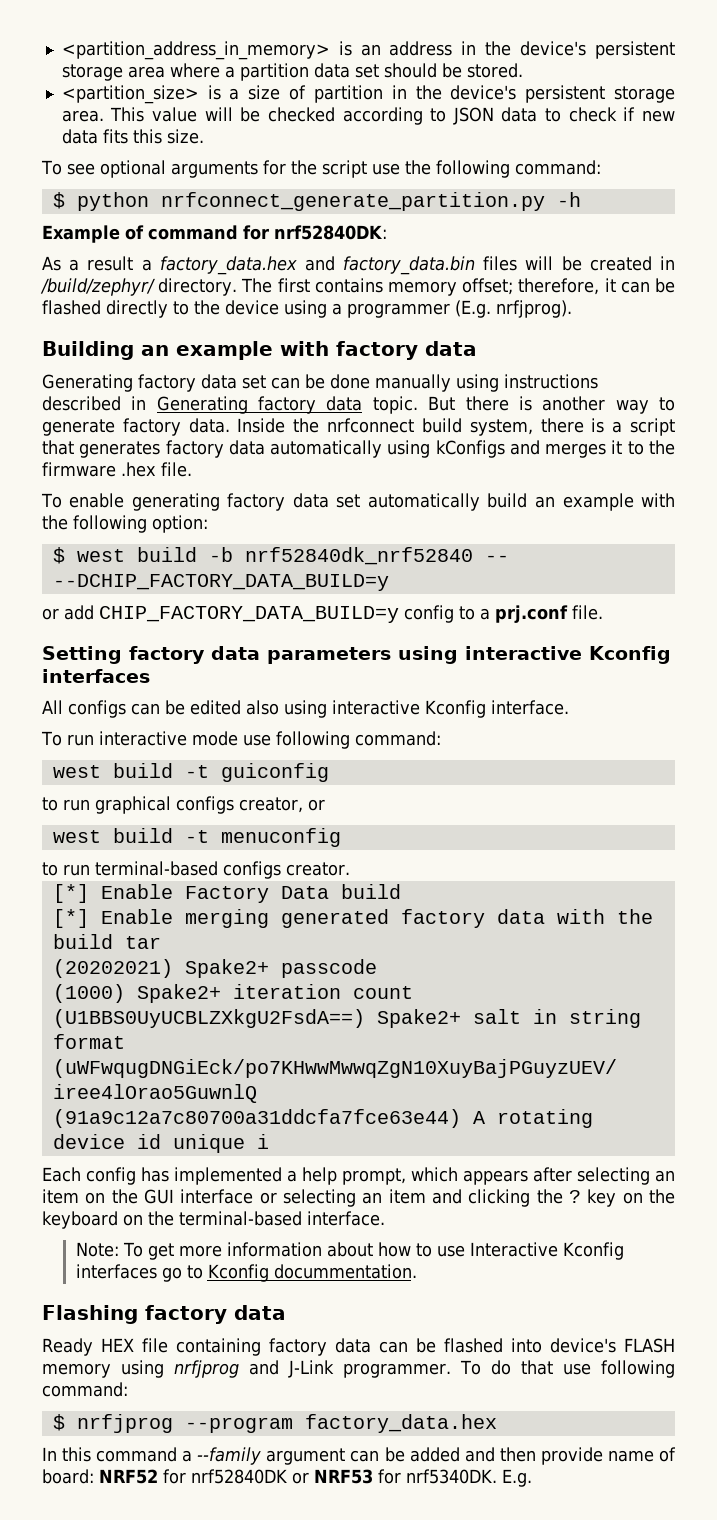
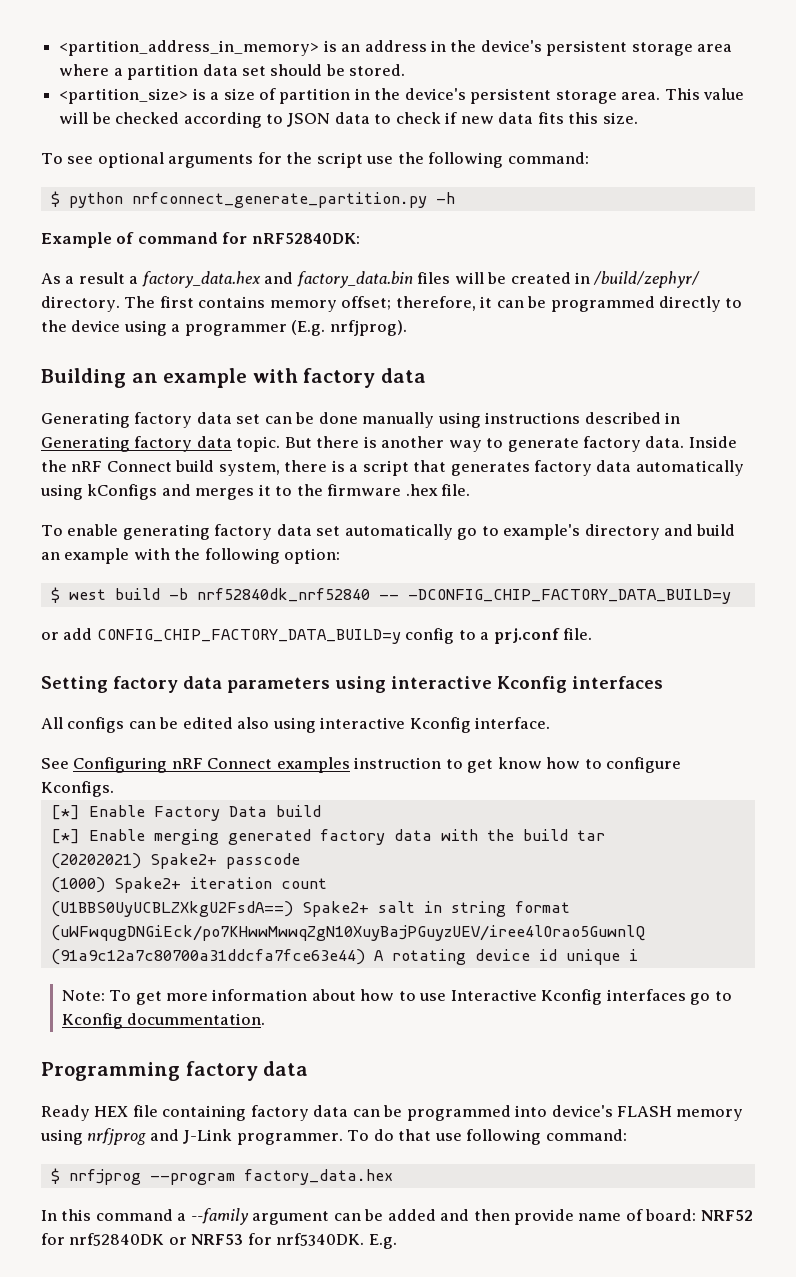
- Example of command for nrf52840DK:
+ Example of command for nRF52840DK:
- The first contains memory offset; therefore, it can be flashed directly to the device using a programmer (E.g. nrfjprog).
+ The first contains memory offset; therefore, it can be programmed directly to the device using a programmer (E.g. nrfjprog).
- Inside the nrfconnect build system, there is a script that generates factory data automatically using kConfigs and merges it to the firmware .hex file.
+ Inside the nRF Connect build system, there is a script that generates factory data automatically using kConfigs and merges it to the firmware .hex file.
- To enable generating factory data set automatically build an example with the following option:
+ To enable generating factory data set automatically go to example's directory and build an example with the following option:
- $ west build -b nrf52840dk_nrf52840 -- --DCHIP_FACTORY_DATA_BUILD=y
+ $ west build -b nrf52840dk_nrf52840 -- -DCONFIG_CHIP_FACTORY_DATA_BUILD=y
- or add CHIP_FACTORY_DATA_BUILD=y config to a prj.conf file.
+ or add CONFIG_CHIP_FACTORY_DATA_BUILD=y config to a prj.conf file.
- To run interactive mode use following command:
- west build -t guiconfig
- to run graphical configs creator, or
- west build -t menuconfig
- to run terminal-based configs creator.
+ See Configuring nRF Connect examples instruction to get know how to configure Kconfigs.
- Each config has implemented a help prompt, which appears after selecting an item on the GUI interface or selecting an item and clicking the ? key on the keyboard on the terminal-based interface.
- Flashing factory data
+ Programming factory data
- Ready HEX file containing factory data can be flashed into device's FLASH memory using nrfjprog and J-Link programmer.
+ Ready HEX file containing factory data can be programmed into device's FLASH memory using nrfjprog and J-Link programmer.

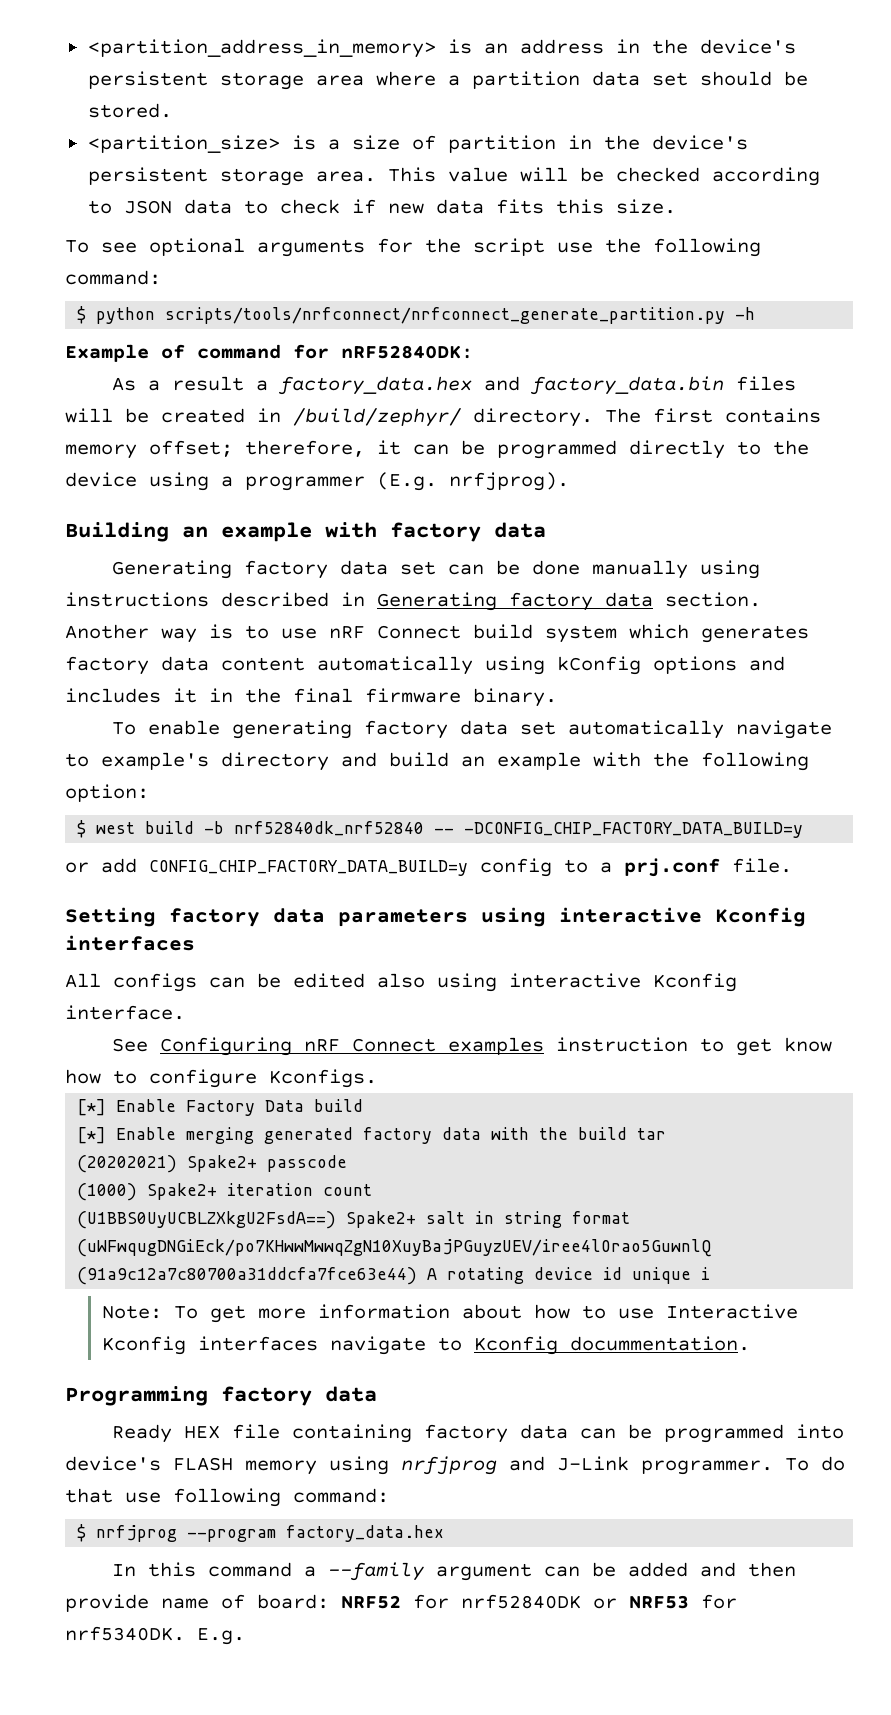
- $ python nrfconnect_generate_partition.py -h
+ $ python scripts/tools/nrfconnect/nrfconnect_generate_partition.py -h
- Generating factory data set can be done manually using instructions described in Generating factory data topic. But there is another way to generate factory data. Inside the nRF Connect build system, there is a script that generates factory data automatically using kConfigs and merges it to the firmware .hex file.
+ Generating factory data set can be done manually using instructions described in Generating factory data section. Another way is to use nRF Connect build system which generates factory data content automatically using kConfig options and includes it in the final firmware binary.
- To enable generating factory data set automatically go to example's directory and build an example with the following option:
+ To enable generating factory data set automatically navigate to example's directory and build an example with the following option:
- Note: To get more information about how to use Interactive Kconfig interfaces go to Kconfig docummentation.
+ Note: To get more information about how to use Interactive Kconfig interfaces navigate to Kconfig docummentation.

